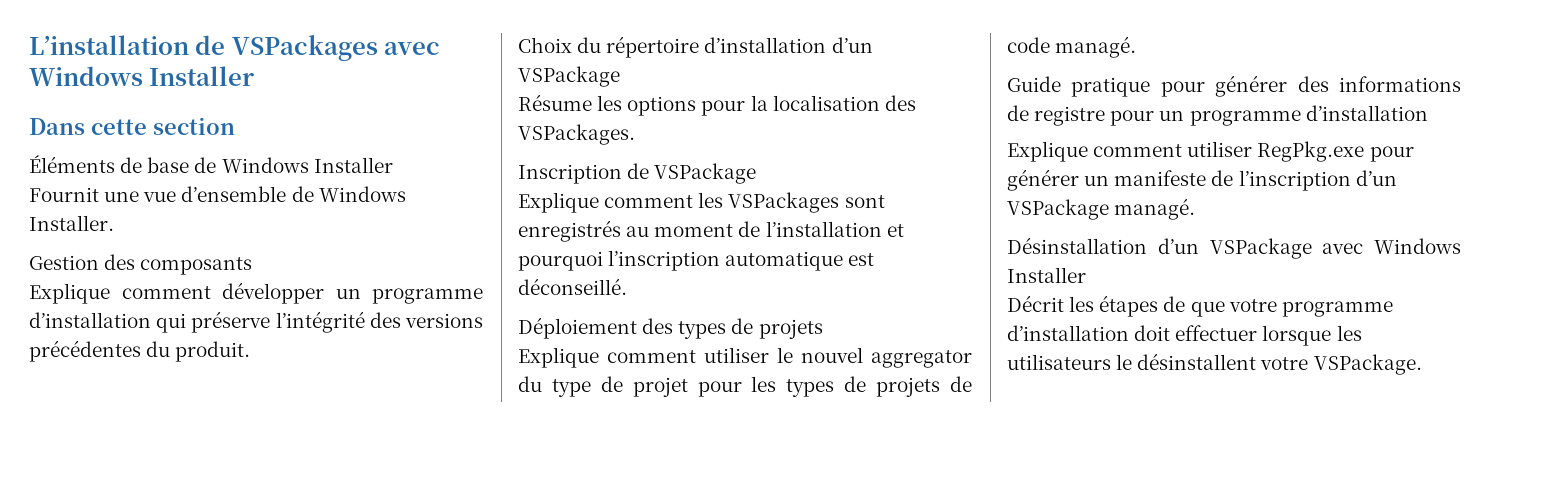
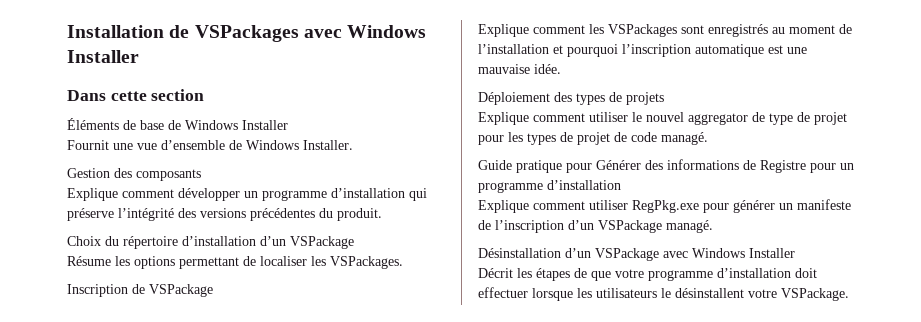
- L’installation de VSPackages avec Windows Installer
+ Installation de VSPackages avec Windows Installer
- Résume les options pour la localisation des VSPackages.
+ Résume les options permettant de localiser les VSPackages.
- Explique comment les VSPackages sont enregistrés au moment de l’installation et pourquoi l’inscription automatique est déconseillé.
+ Explique comment les VSPackages sont enregistrés au moment de l’installation et pourquoi l’inscription automatique est une mauvaise idée.
- Explique comment utiliser le nouvel aggregator du type de projet pour les types de projets de code managé.
+ Explique comment utiliser le nouvel aggregator de type de projet pour les types de projet de code managé.
- Guide pratique pour générer des informations de registre pour un programme d’installation
+ Guide pratique pour Générer des informations de Registre pour un programme d’installation

